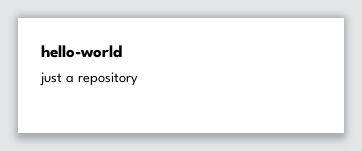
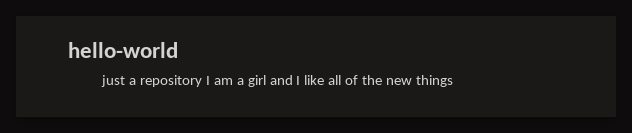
- just a repository
+ just a repository I am a girl and I like all of the new things

